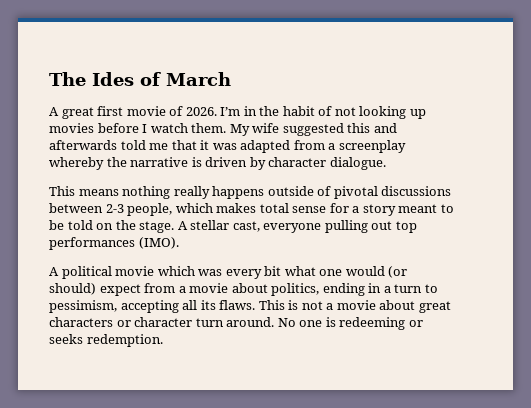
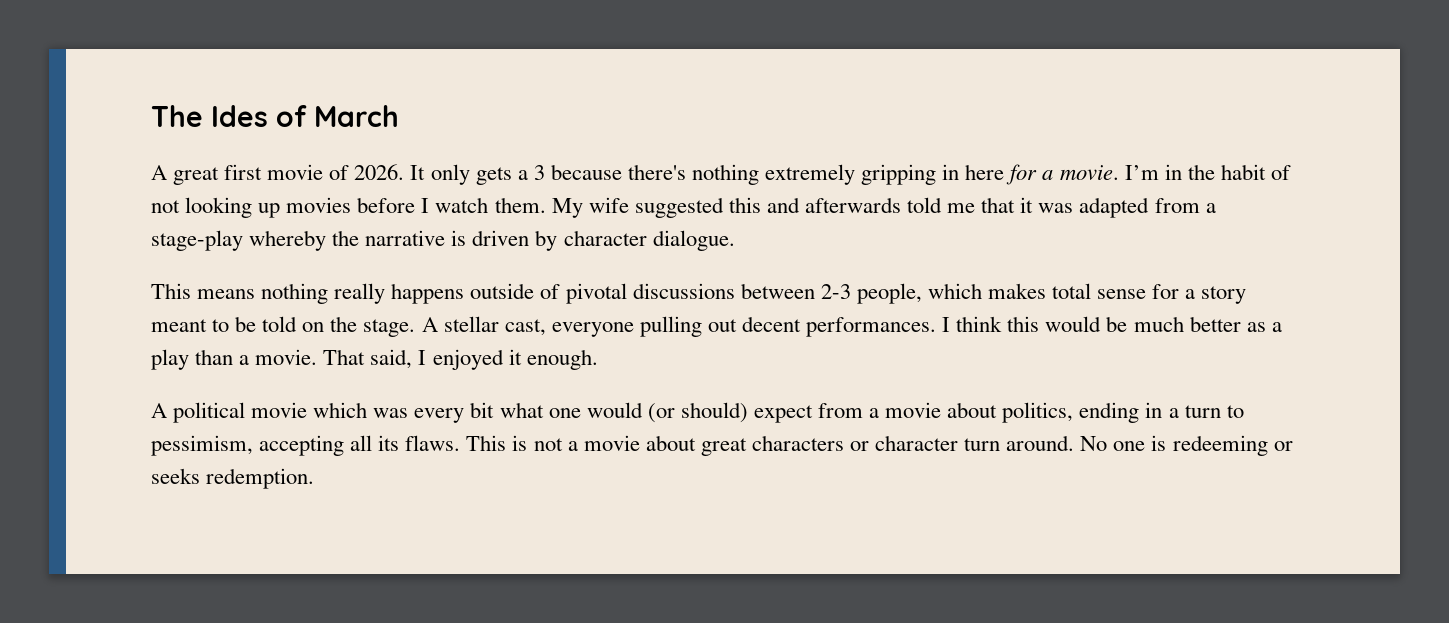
+ It only gets a 3 because there's nothing extremely gripping in here for a movie.
- My wife suggested this and afterwards told me that it was adapted from a screenplay whereby the narrative is driven by character dialogue.
+ My wife suggested this and afterwards told me that it was adapted from a stage-play whereby the narrative is driven by character dialogue.
- A stellar cast, everyone pulling out top performances (IMO).
+ A stellar cast, everyone pulling out decent performances. I think this would be much better as a play than a movie. That said, I enjoyed it enough.

